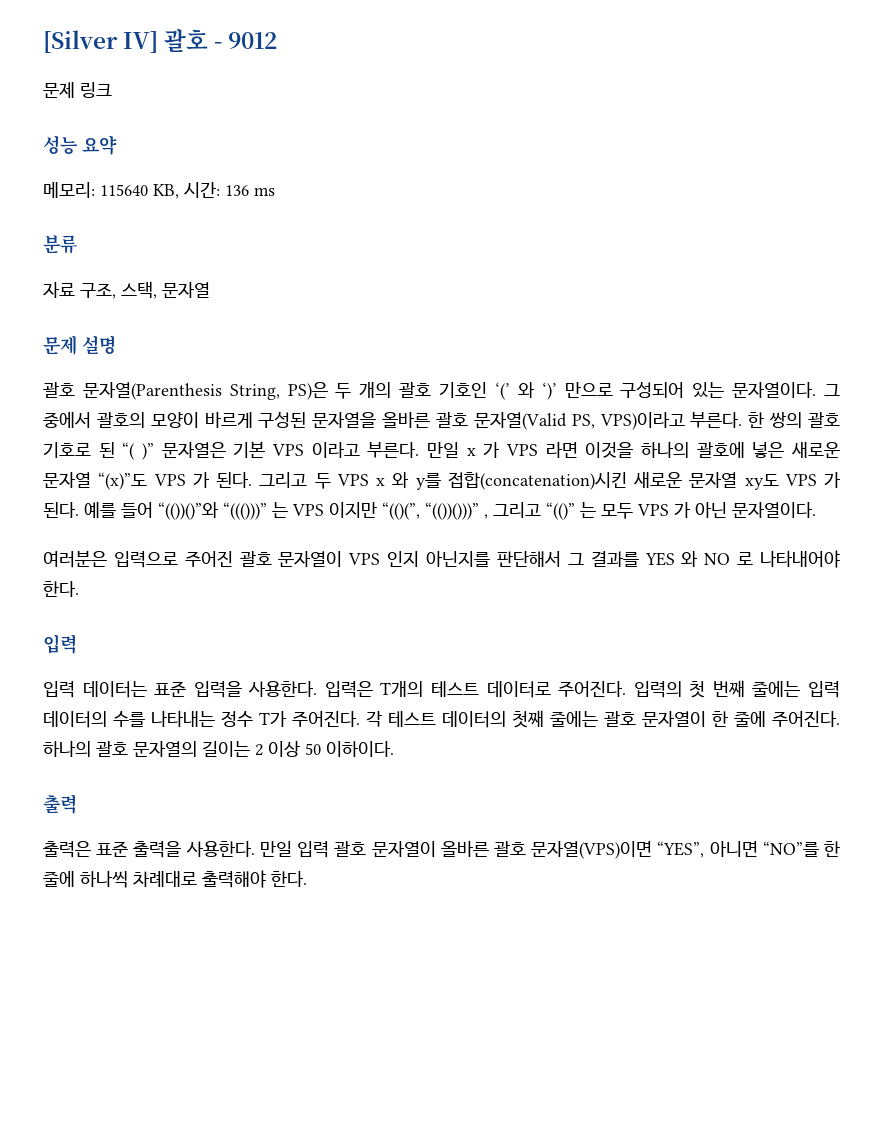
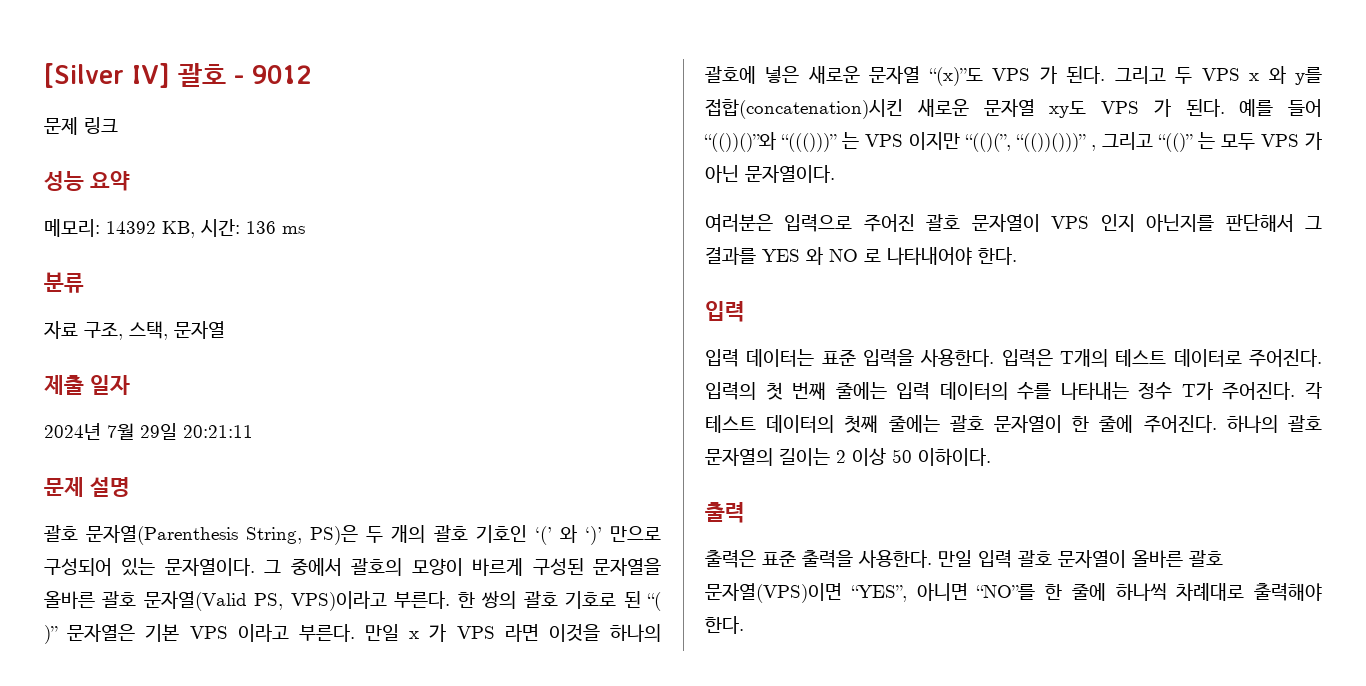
- 메모리: 115640 KB, 시간: 136 ms
+ 메모리: 14392 KB, 시간: 136 ms
+ 제출 일자
+ 2024년 7월 29일 20:21:11

